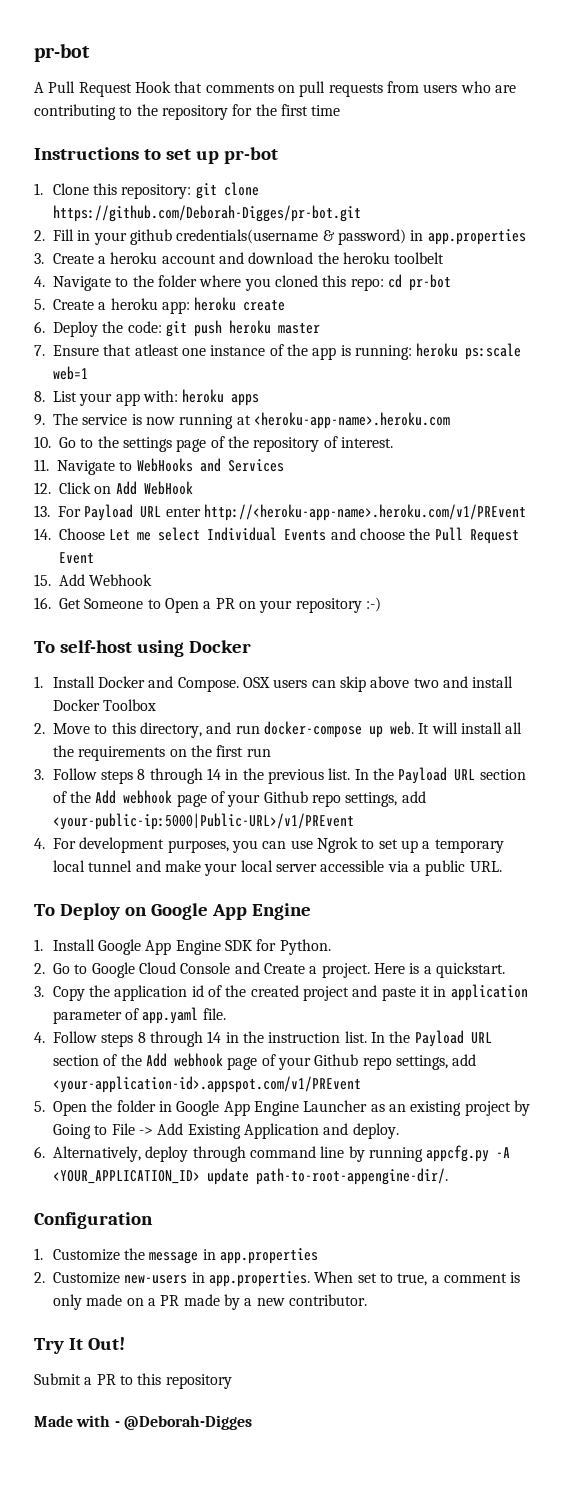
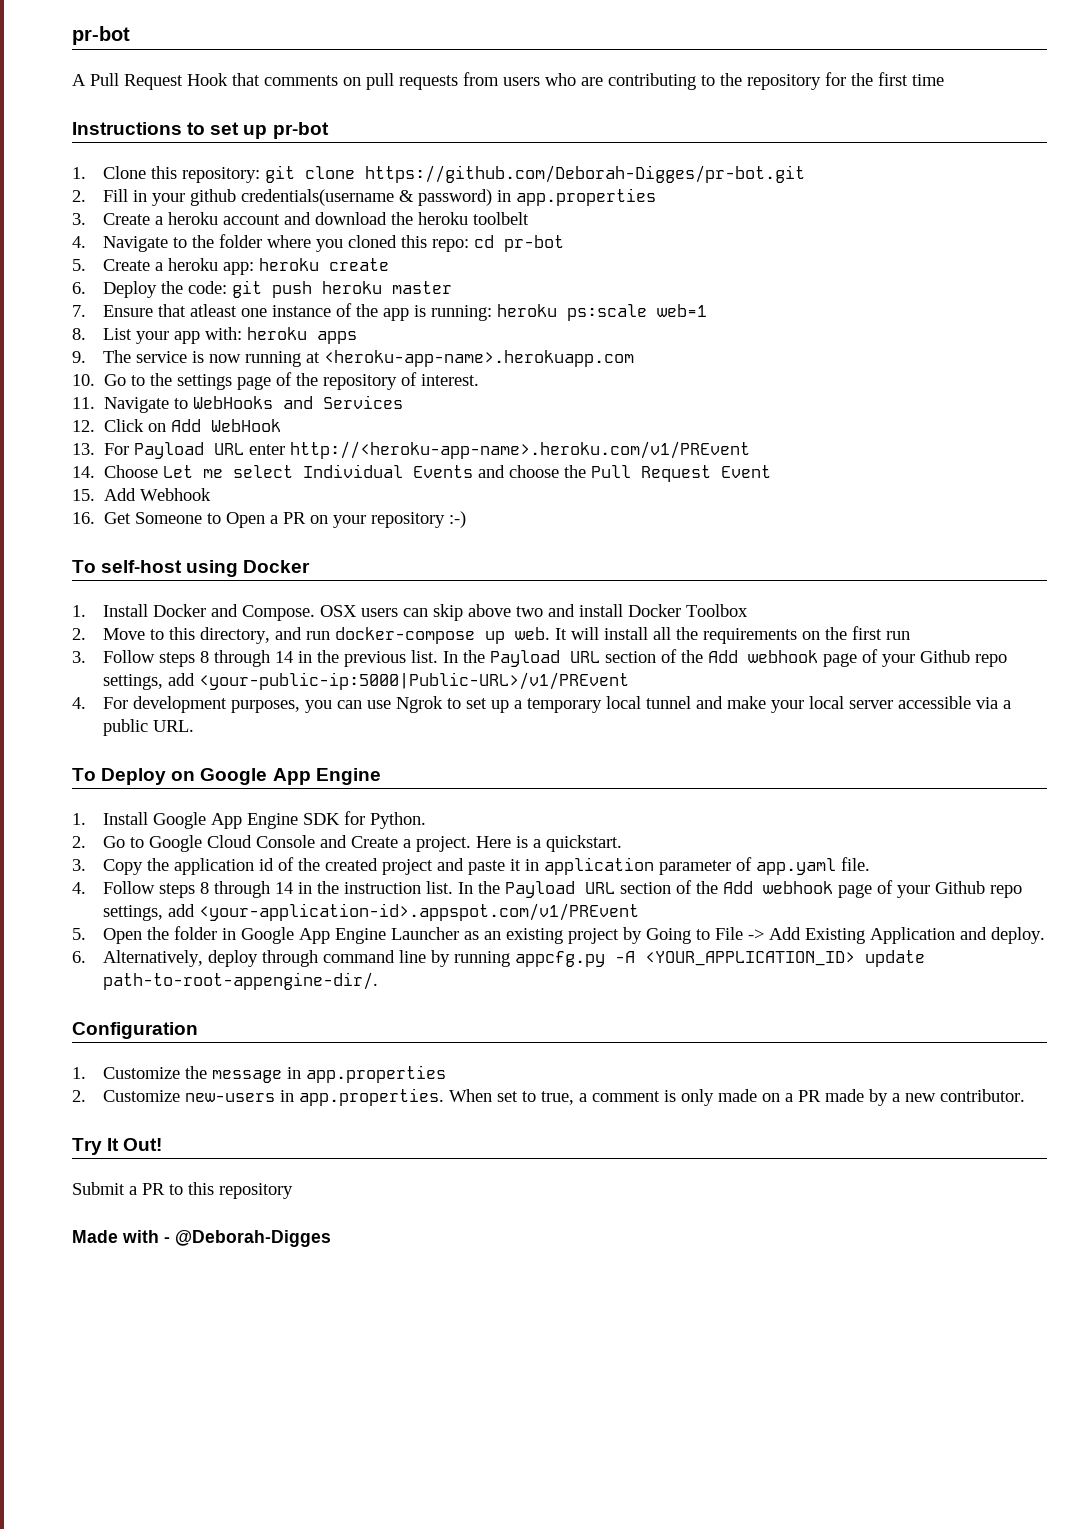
- 9. The service is now running at <heroku-app-name>.heroku.com
+ 9. The service is now running at <heroku-app-name>.herokuapp.com

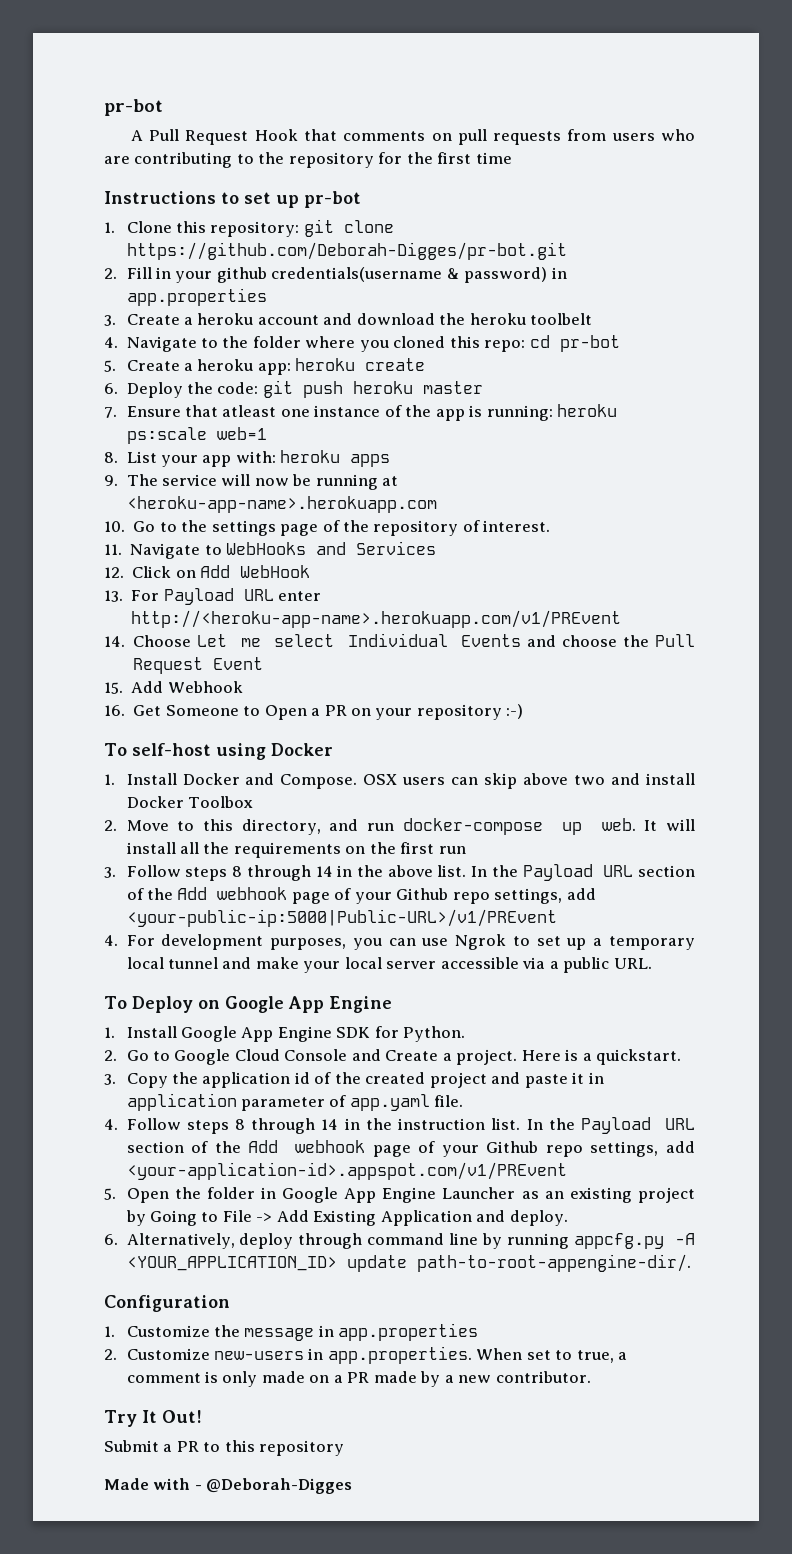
- 9. The service is now running at <heroku-app-name>.herokuapp.com
+ 9. The service will now be running at <heroku-app-name>.herokuapp.com
- 13. For Payload URL enter http://<heroku-app-name>.heroku.com/v1/PREvent
+ 13. For Payload URL enter http://<heroku-app-name>.herokuapp.com/v1/PREvent
- 3. Follow steps 8 through 14 in the previous list.
+ 3. Follow steps 8 through 14 in the above list.

